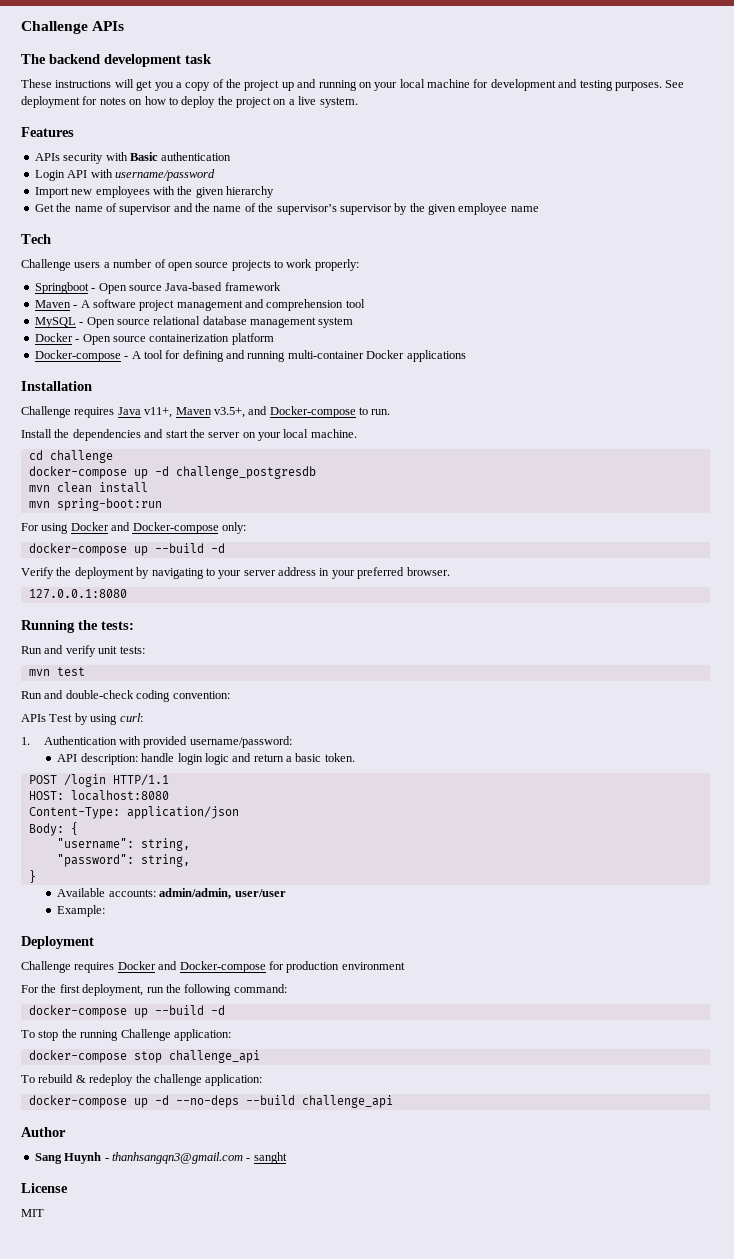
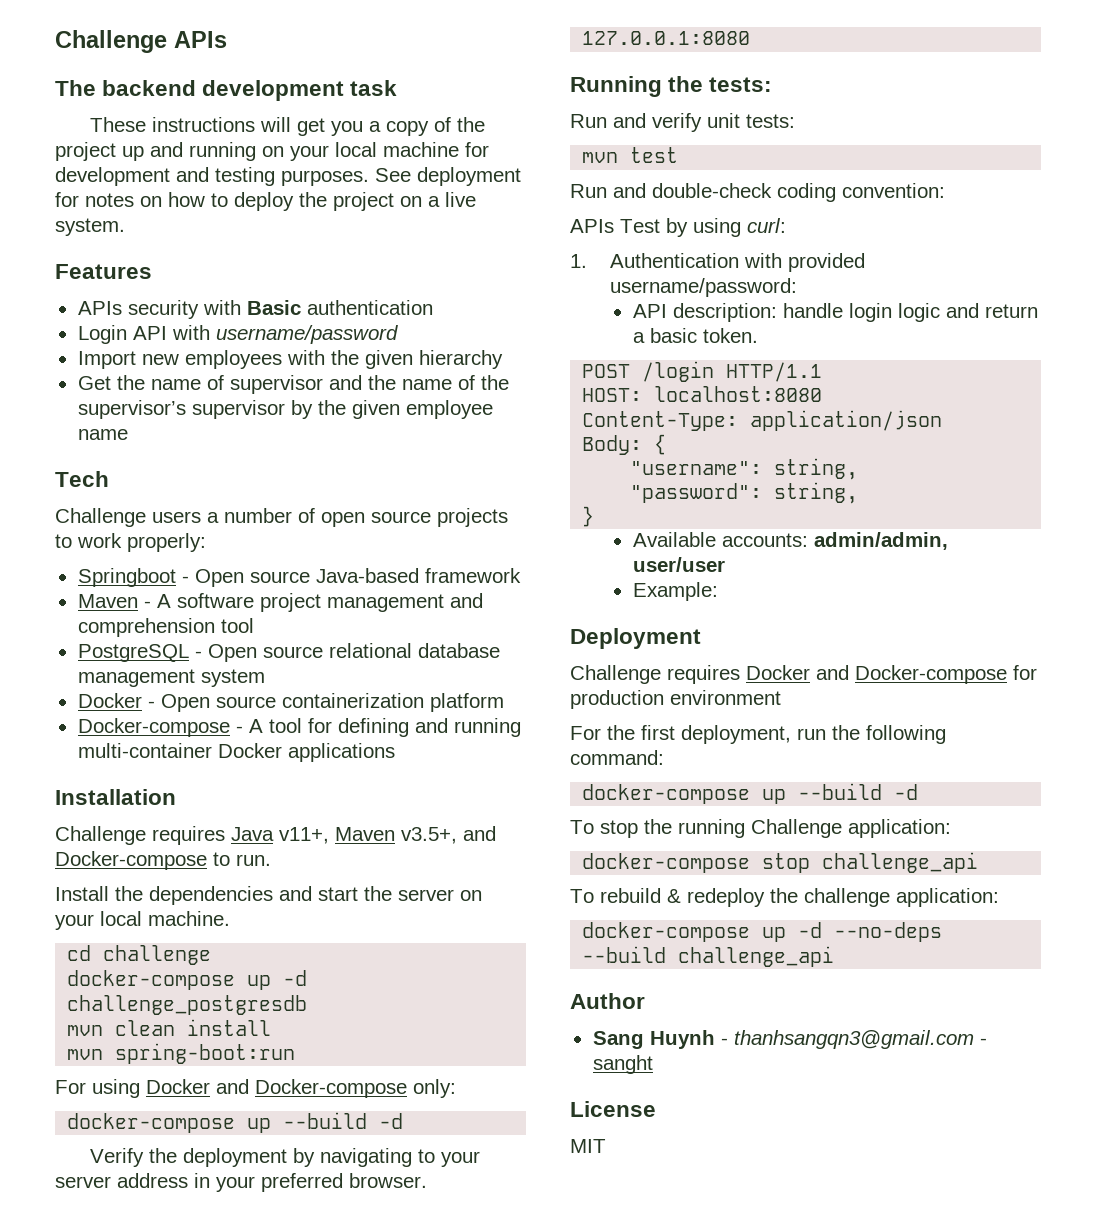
- MySQL - Open source relational database management system
+ PostgreSQL - Open source relational database management system

